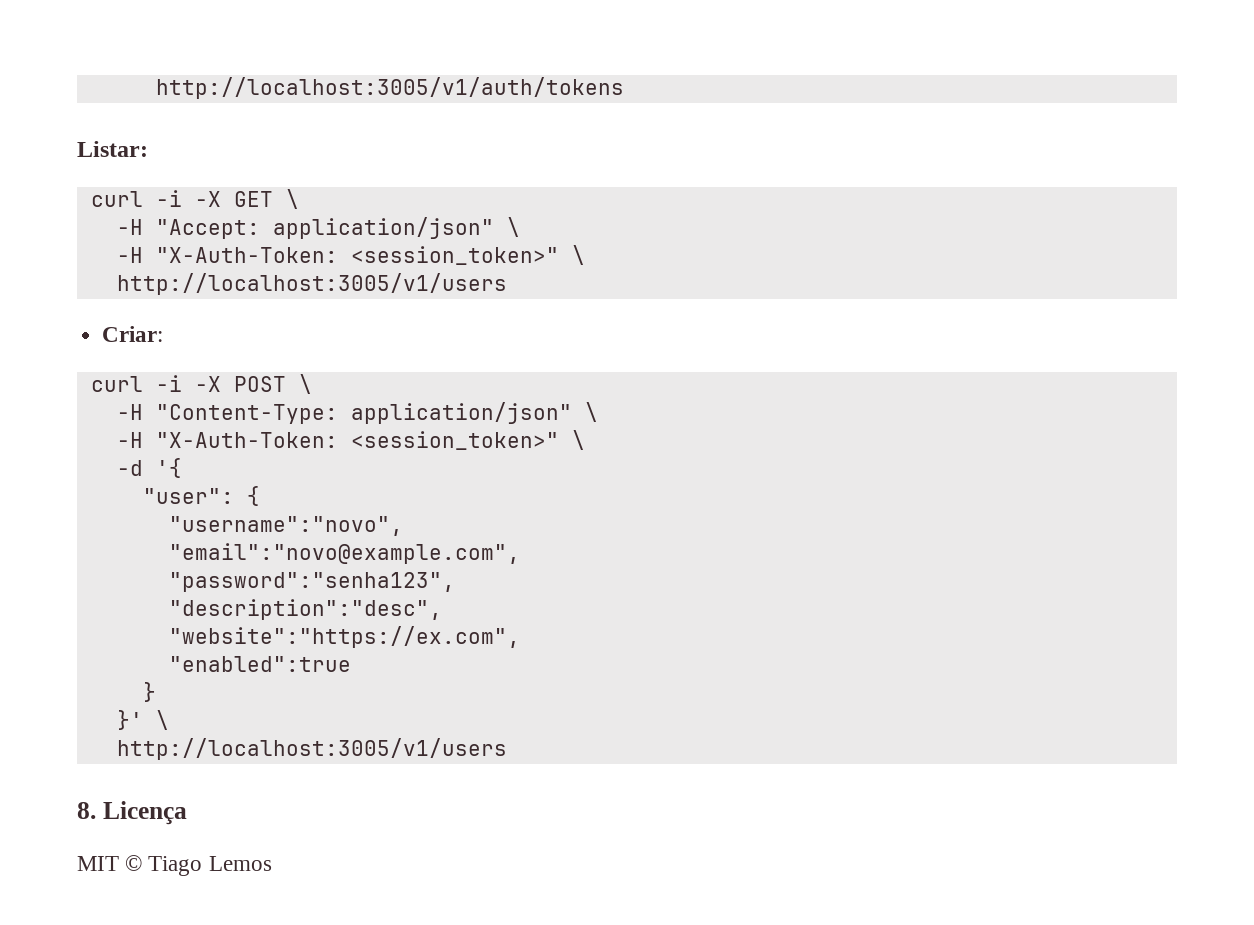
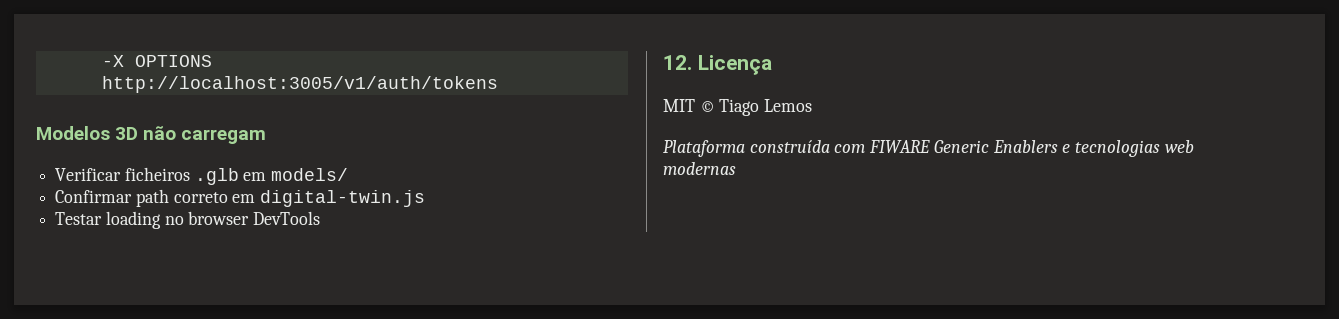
- http://localhost:3005/v1/auth/tokens
+ -X OPTIONS http://localhost:3005/v1/auth/tokens
- Listar:
- curl -i -X GET \
- -H "Accept: application/json" \
- -H "X-Auth-Token: <session_token>" \
- http://localhost:3005/v1/users
- Criar:
- curl -i -X POST \
- -H "Content-Type: application/json" \
- -H "X-Auth-Token: <session_token>" \
- -d '{
- "user": {
- "username":"novo",
- "email":"novo@example.com",
- "password":"senha123",
- "description":"desc",
- "website":"https://ex.com",
- "enabled":true
- }
- }' \
- http://localhost:3005/v1/users
- 8. Licença
+ Modelos 3D não carregam
+ Verificar ficheiros .glb em models/
+ Confirmar path correto em digital-twin.js
+ Testar loading no browser DevTools
+ 12. Licença
+ Plataforma construída com FIWARE Generic Enablers e tecnologias web modernas

